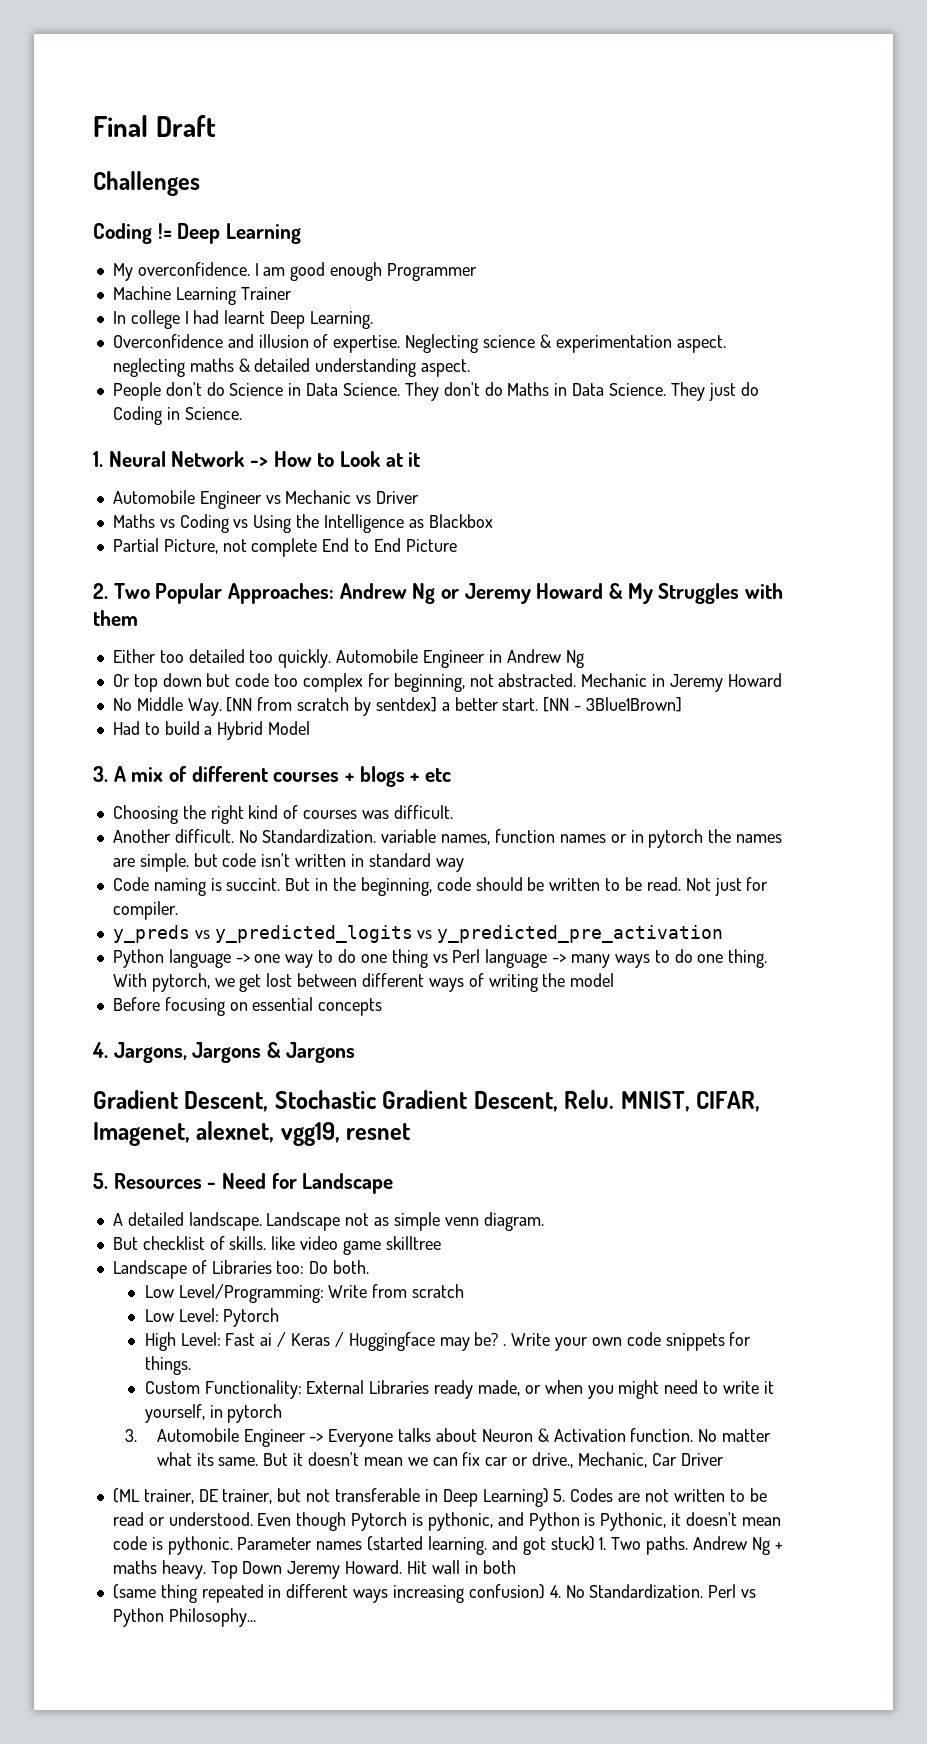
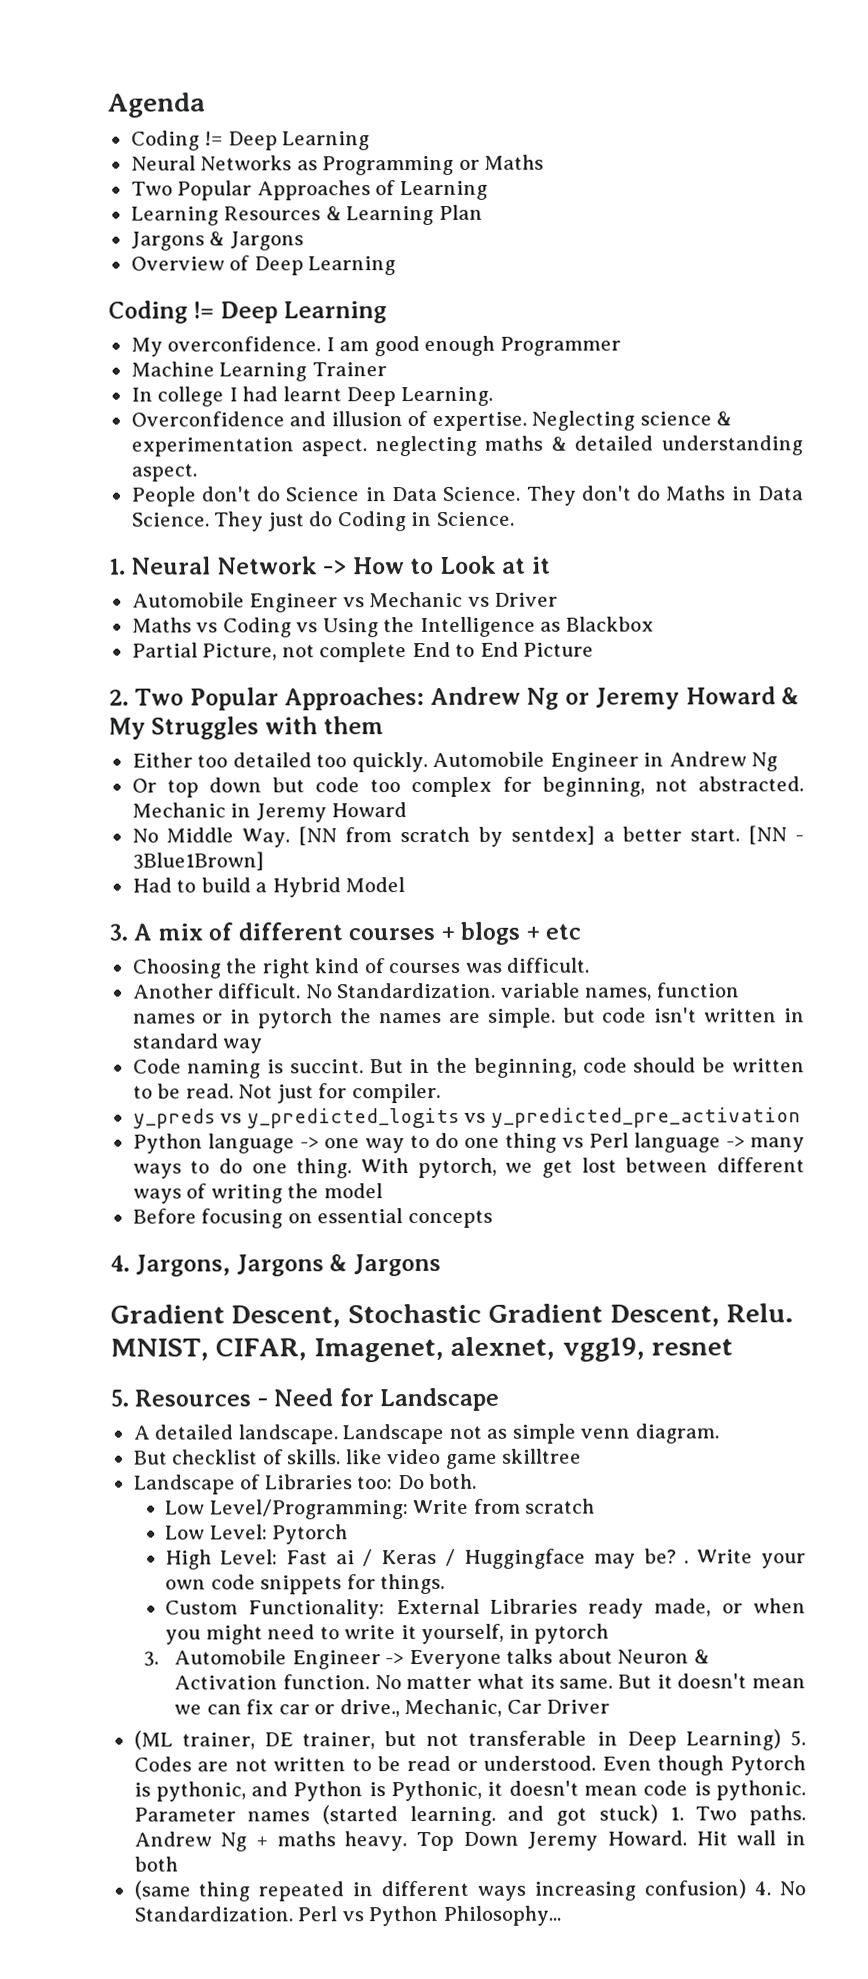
- Final Draft
- Challenges
+ Agenda
+ Coding != Deep Learning
+ Neural Networks as Programming or Maths
+ Two Popular Approaches of Learning
+ Learning Resources & Learning Plan
+ Jargons & Jargons
+ Overview of Deep Learning

